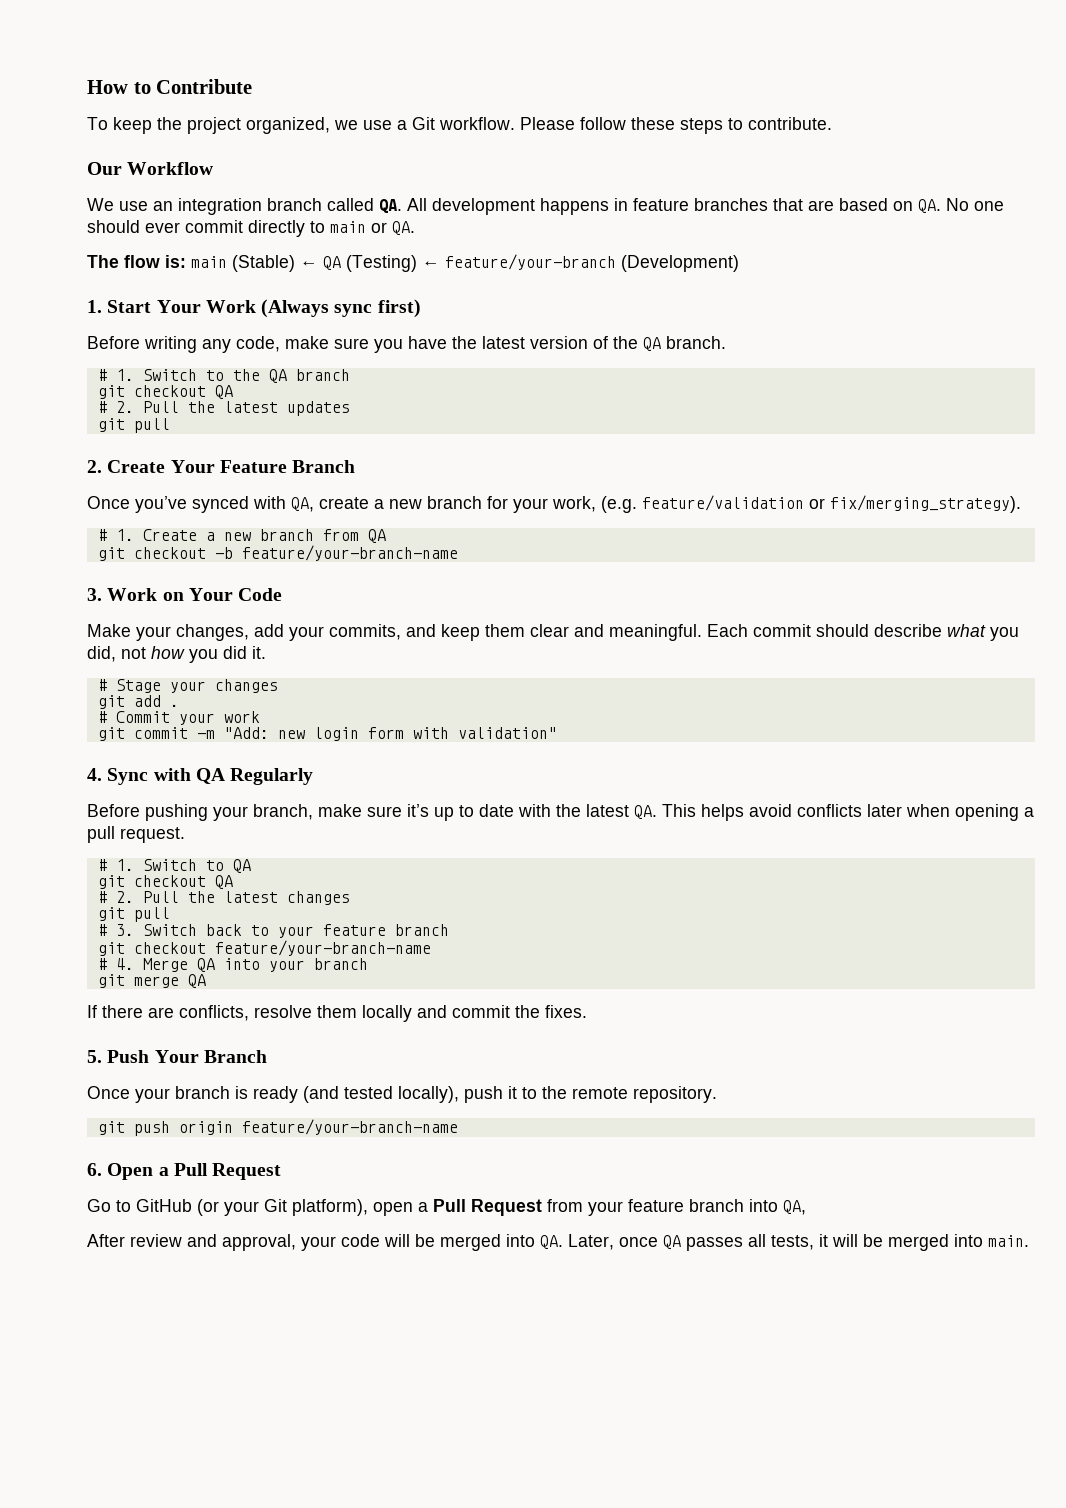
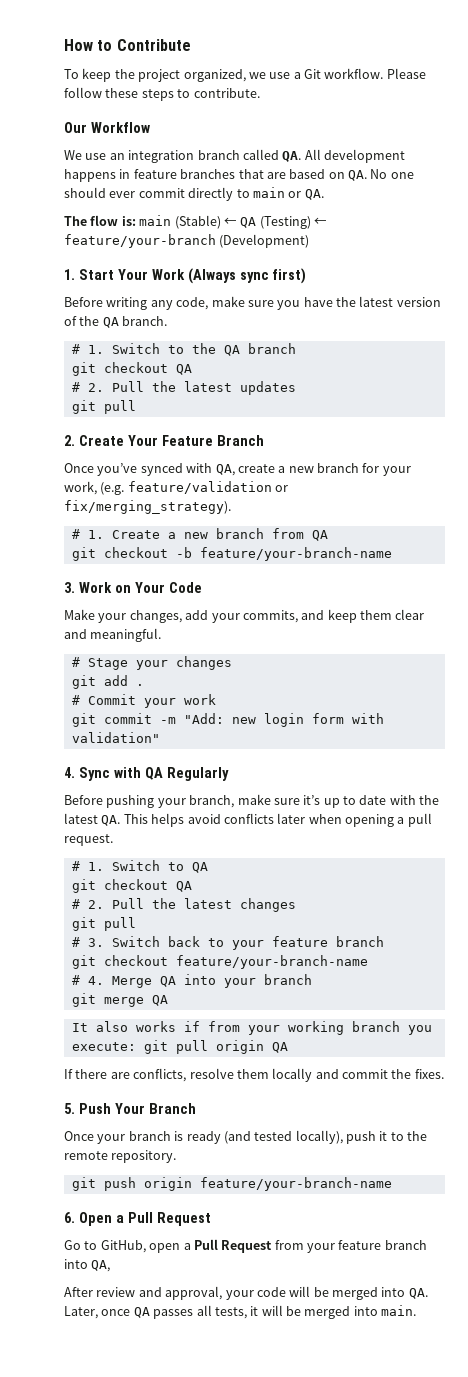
- Each commit should describe what you did, not how you did it.
+ It also works if from your working branch you execute: git pull origin QA
- Go to GitHub (or your Git platform), open a Pull Request from your feature branch into QA,
+ Go to GitHub, open a Pull Request from your feature branch into QA,

